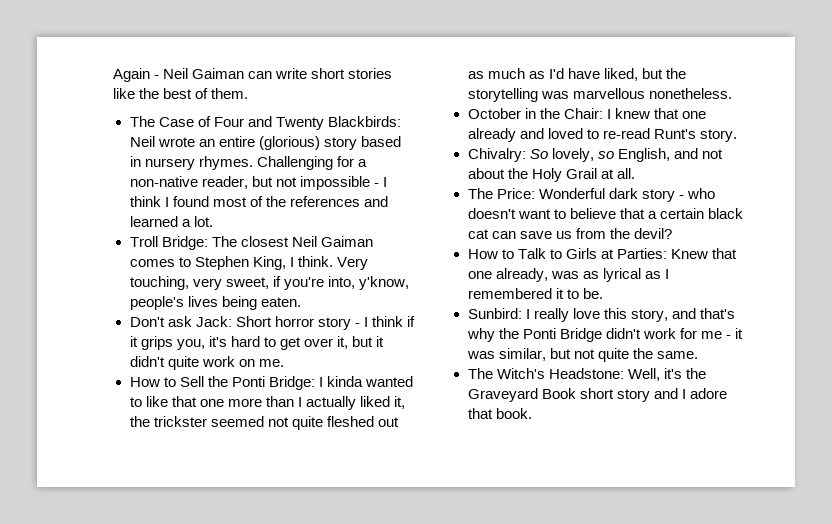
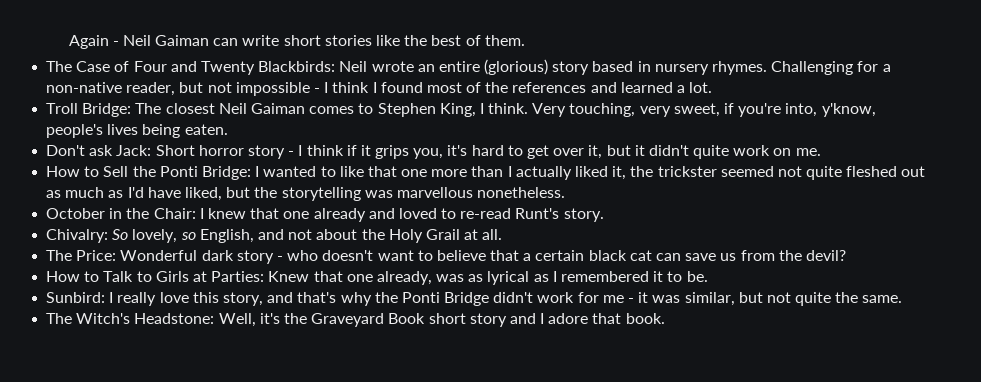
- How to Sell the Ponti Bridge: I kinda wanted to like that one more than I actually liked it, the trickster seemed not quite fleshed out as much as I'd have liked, but the storytelling was marvellous nonetheless.
+ How to Sell the Ponti Bridge: I wanted to like that one more than I actually liked it, the trickster seemed not quite fleshed out as much as I'd have liked, but the storytelling was marvellous nonetheless.

